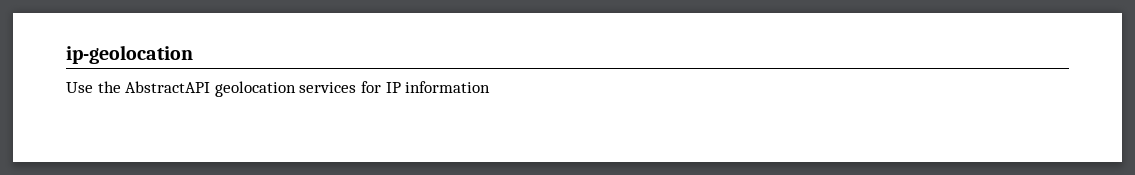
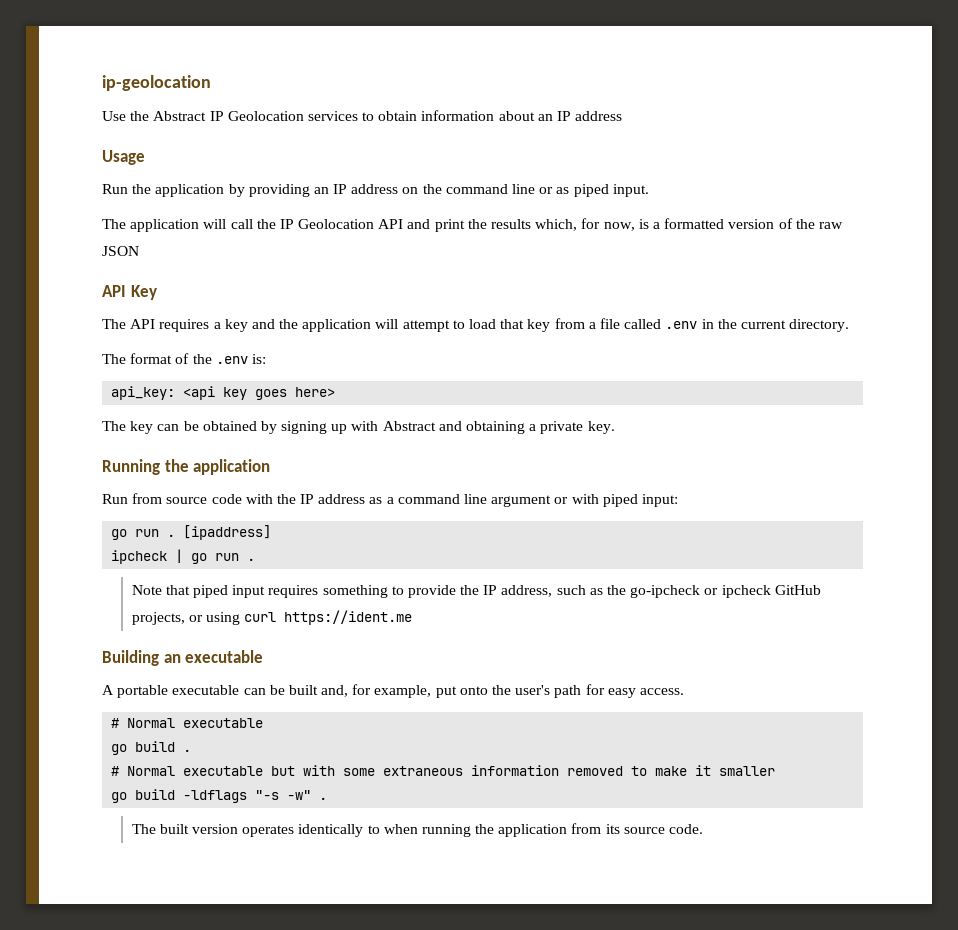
- Use the AbstractAPI geolocation services for IP information
+ Use the Abstract IP Geolocation services to obtain information about an IP address
+ Usage
+ Run the application by providing an IP address on the command line or as piped input.
+ The application will call the IP Geolocation API and print the results which, for now, is a formatted version of the raw JSON
+ API Key
+ The API requires a key and the application will attempt to load that key from a file called .env in the current directory.
+ The format of the .env is:
+ api_key: <api key goes here>
+ The key can be obtained by signing up with Abstract and obtaining a private key.
+ Running the application
+ Run from source code with the IP address as a command line argument or with piped input:
+ go run . [ipaddress]
+ ipcheck | go run .
+ Note that piped input requires something to provide the IP address, such as the go-ipcheck or ipcheck GitHub projects, or using curl https://ident.me
+ Building an executable
+ A portable executable can be built and, for example, put onto the user's path for easy access.
+ # Normal executable
+ go build .
+ # Normal executable but with some extraneous information removed to make it smaller
+ go build -ldflags "-s -w" .
+ The built version operates identically to when running the application from its source code.

